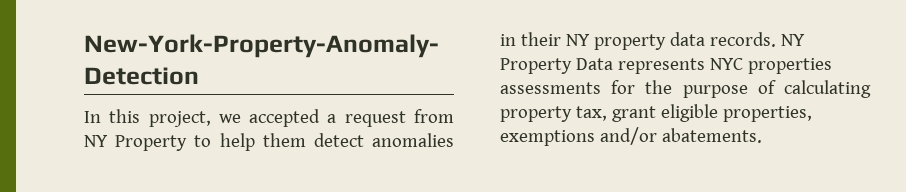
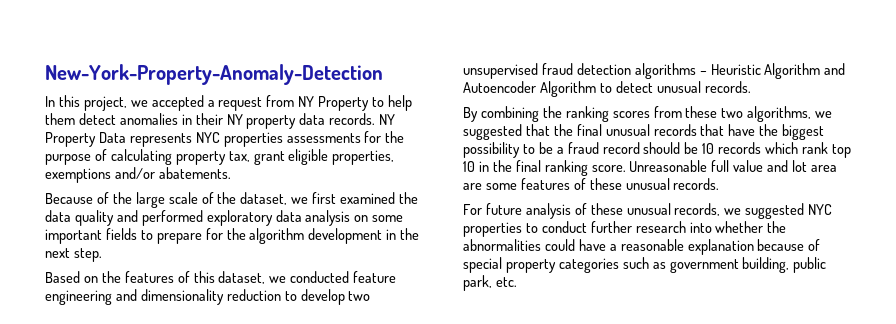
+ Because of the large scale of the dataset, we first examined the data quality and performed exploratory data analysis on some important fields to prepare for the algorithm development in the next step.
+ Based on the features of this dataset, we conducted feature engineering and dimensionality reduction to develop two unsupervised fraud detection algorithms – Heuristic Algorithm and Autoencoder Algorithm to detect unusual records.
+ By combining the ranking scores from these two algorithms, we suggested that the final unusual records that have the biggest possibility to be a fraud record should be 10 records which rank top 10 in the final ranking score. Unreasonable full value and lot area are some features of these unusual records.
+ For future analysis of these unusual records, we suggested NYC properties to conduct further research into whether the abnormalities could have a reasonable explanation because of special property categories such as government building, public park, etc.

